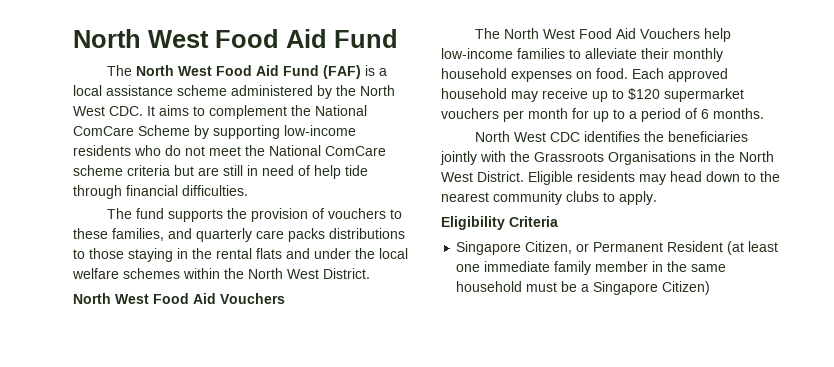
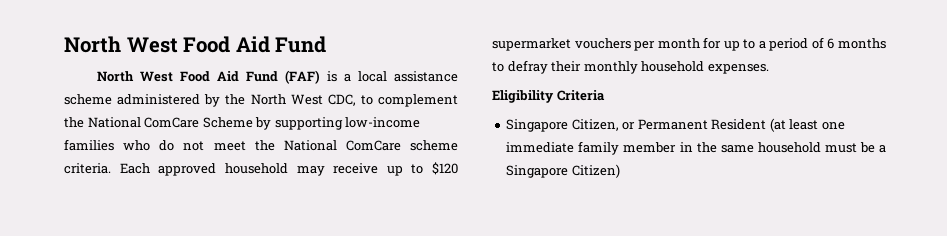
- The North West Food Aid Fund (FAF) is a local assistance scheme administered by the North West CDC. It aims to complement the National ComCare Scheme by supporting low-income residents who do not meet the National ComCare scheme criteria but are still in need of help tide through financial difficulties.
- The fund supports the provision of vouchers to these families, and quarterly care packs distributions to those staying in the rental flats and under the local welfare schemes within the North West District.
- North West Food Aid Vouchers
- The North West Food Aid Vouchers help low-income families to alleviate their monthly household expenses on food.
+ North West Food Aid Fund (FAF) is a local assistance scheme administered by the North West CDC, to complement the National ComCare Scheme by supporting low-income families who do not meet the National ComCare scheme criteria.
- Each approved household may receive up to $120 supermarket vouchers per month for up to a period of 6 months.
- North West CDC identifies the beneficiaries jointly with the Grassroots Organisations in the North West District. Eligible residents may head down to the nearest community clubs to apply.
+ Each approved household may receive up to $120 supermarket vouchers per month for up to a period of 6 months to defray their monthly household expenses.

